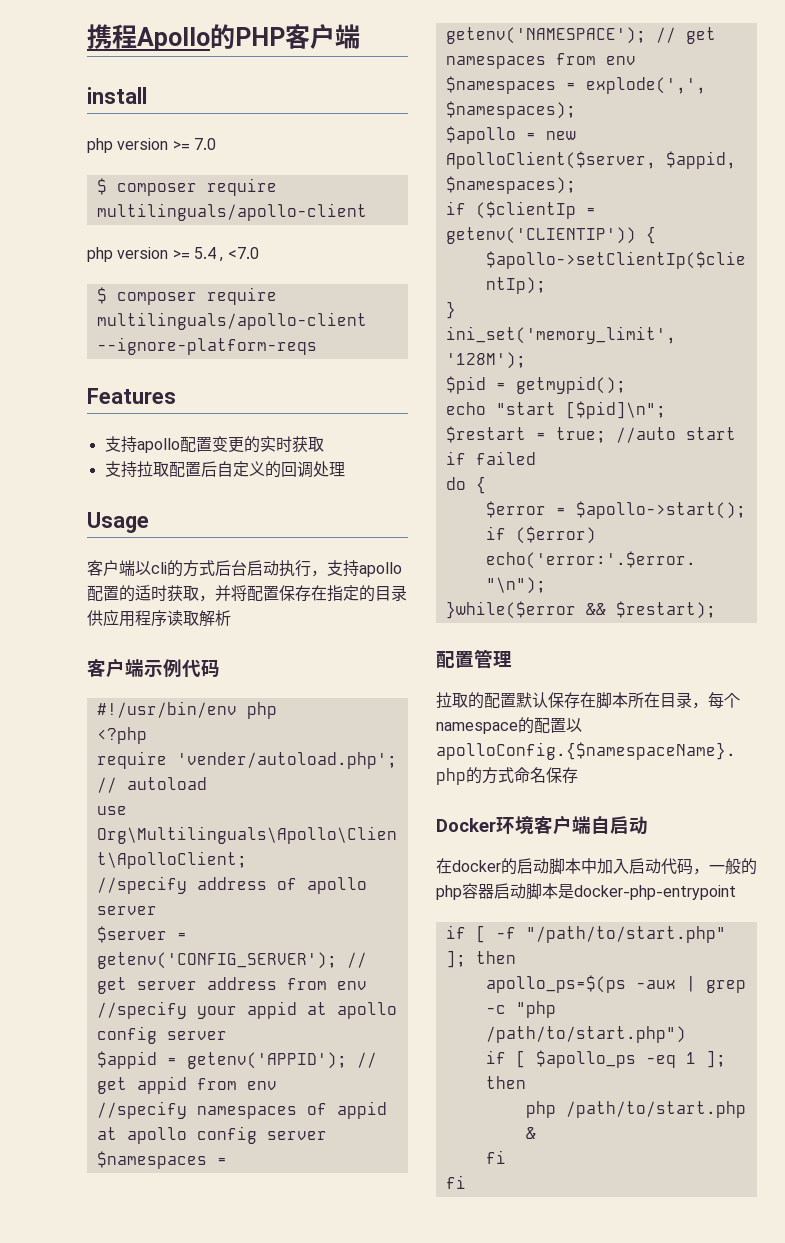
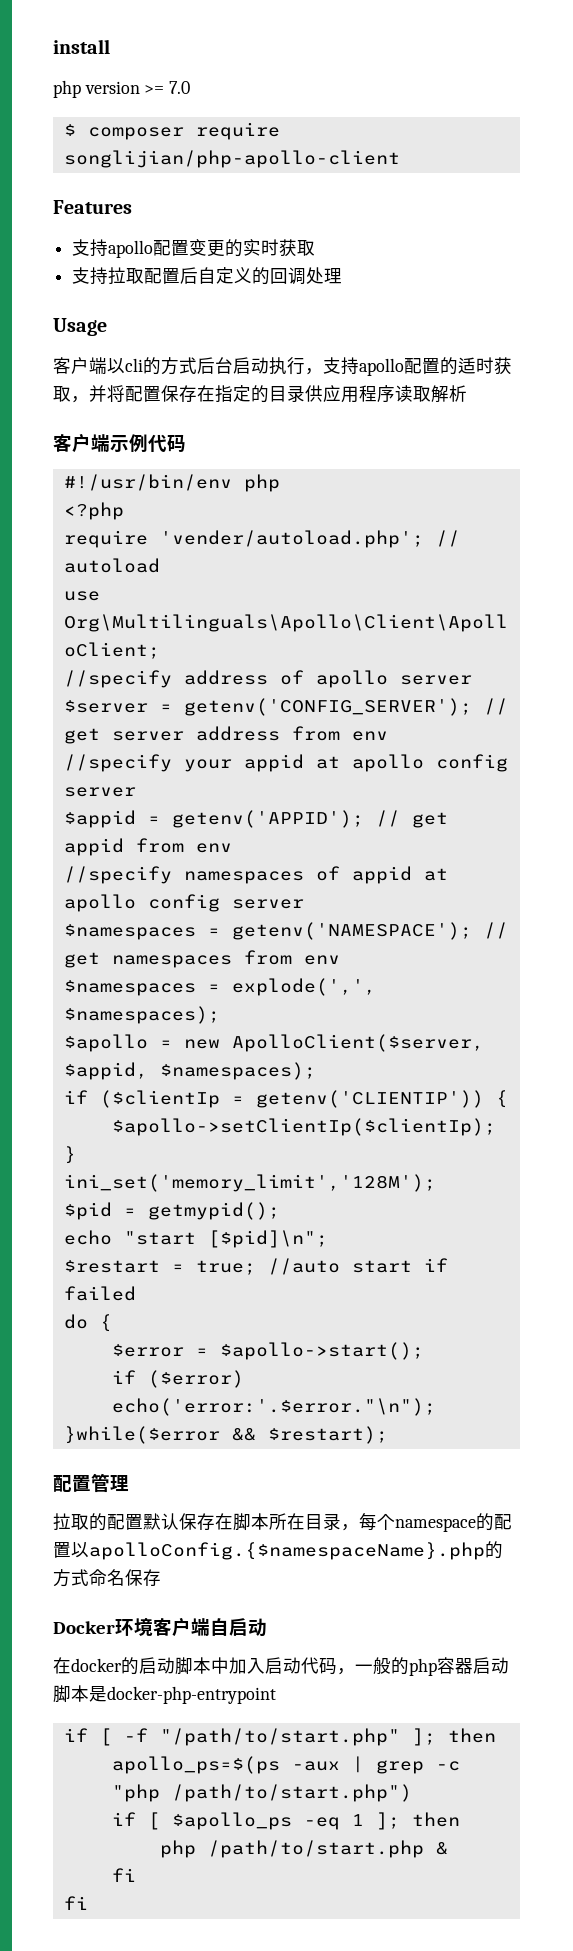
- 携程Apollo的PHP客户端
  php version >= 7.0
- $ composer require multilinguals/apollo-client
- php version >= 5.4 , <7.0
- $ composer require multilinguals/apollo-client --ignore-platform-reqs
+ $ composer require songlijian/php-apollo-client

